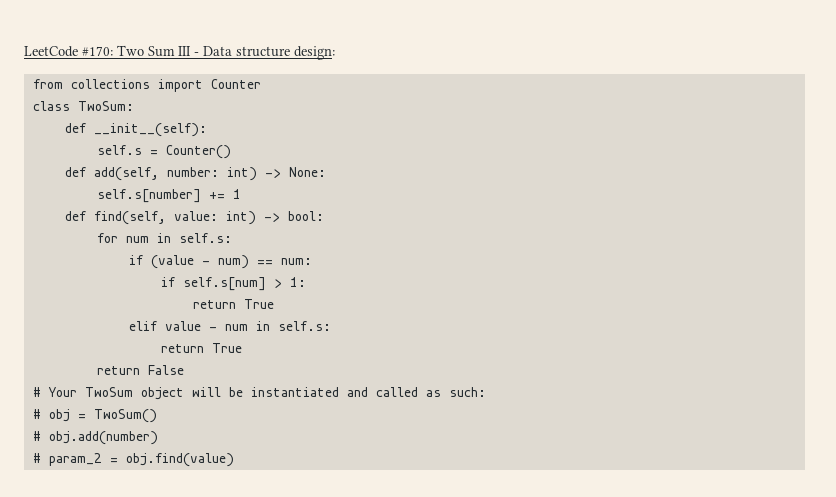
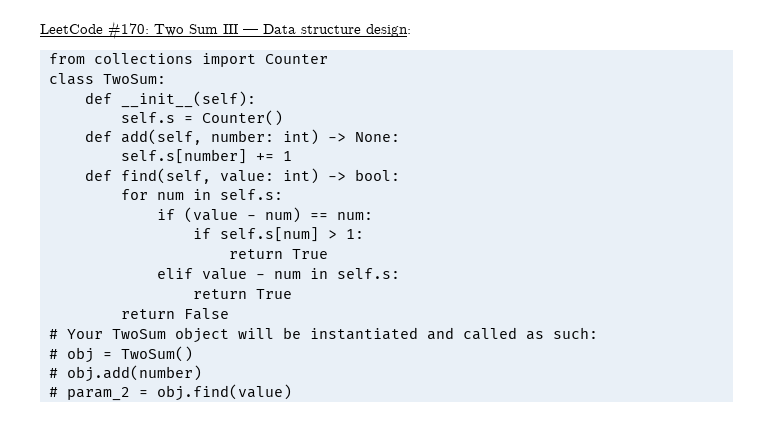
- LeetCode #170: Two Sum III - Data structure design:
+ LeetCode #170: Two Sum III — Data structure design:

